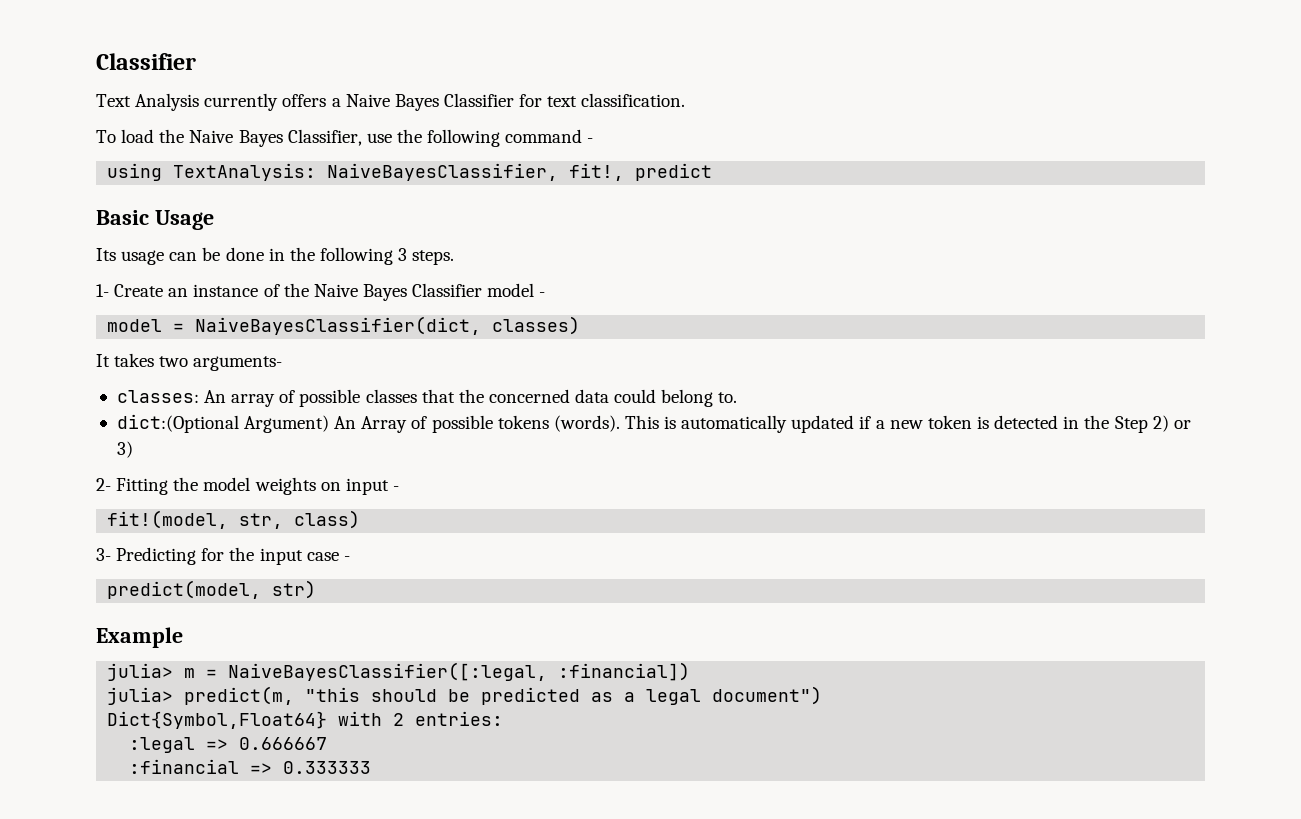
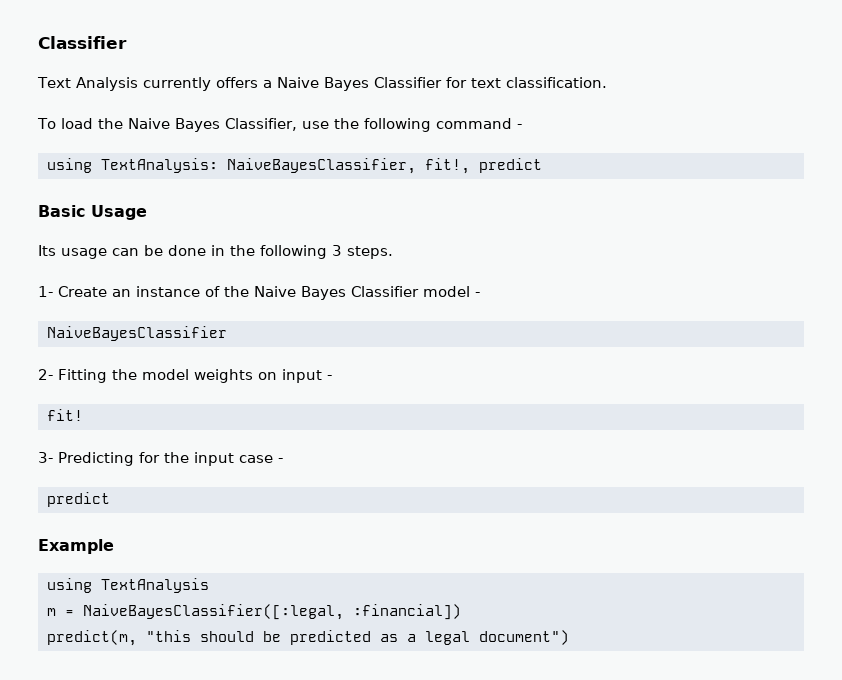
- model = NaiveBayesClassifier(dict, classes)
- It takes two arguments-
- classes: An array of possible classes that the concerned data could belong to.
- dict:(Optional Argument) An Array of possible tokens (words). This is automatically updated if a new token is detected in the Step 2) or 3)
+ NaiveBayesClassifier
- fit!(model, str, class)
+ fit!
  3- Predicting for the input case -
- predict(model, str)
+ predict
- julia> m = NaiveBayesClassifier([:legal, :financial])
+ using TextAnalysis
+ m = NaiveBayesClassifier([:legal, :financial])
- julia> predict(m, "this should be predicted as a legal document")
+ predict(m, "this should be predicted as a legal document")
- Dict{Symbol,Float64} with 2 entries:
- :legal => 0.666667
- :financial => 0.333333

